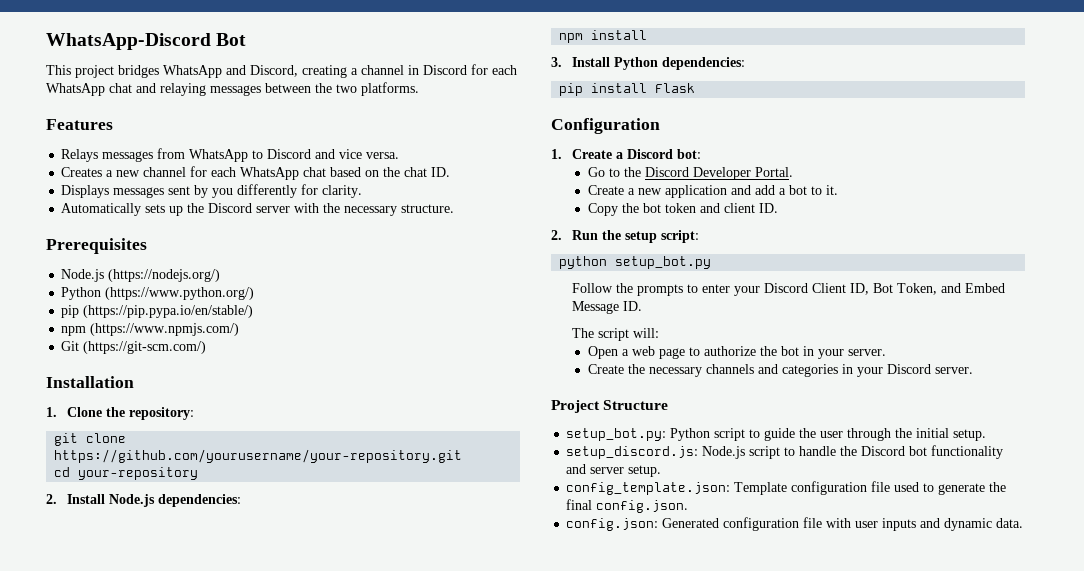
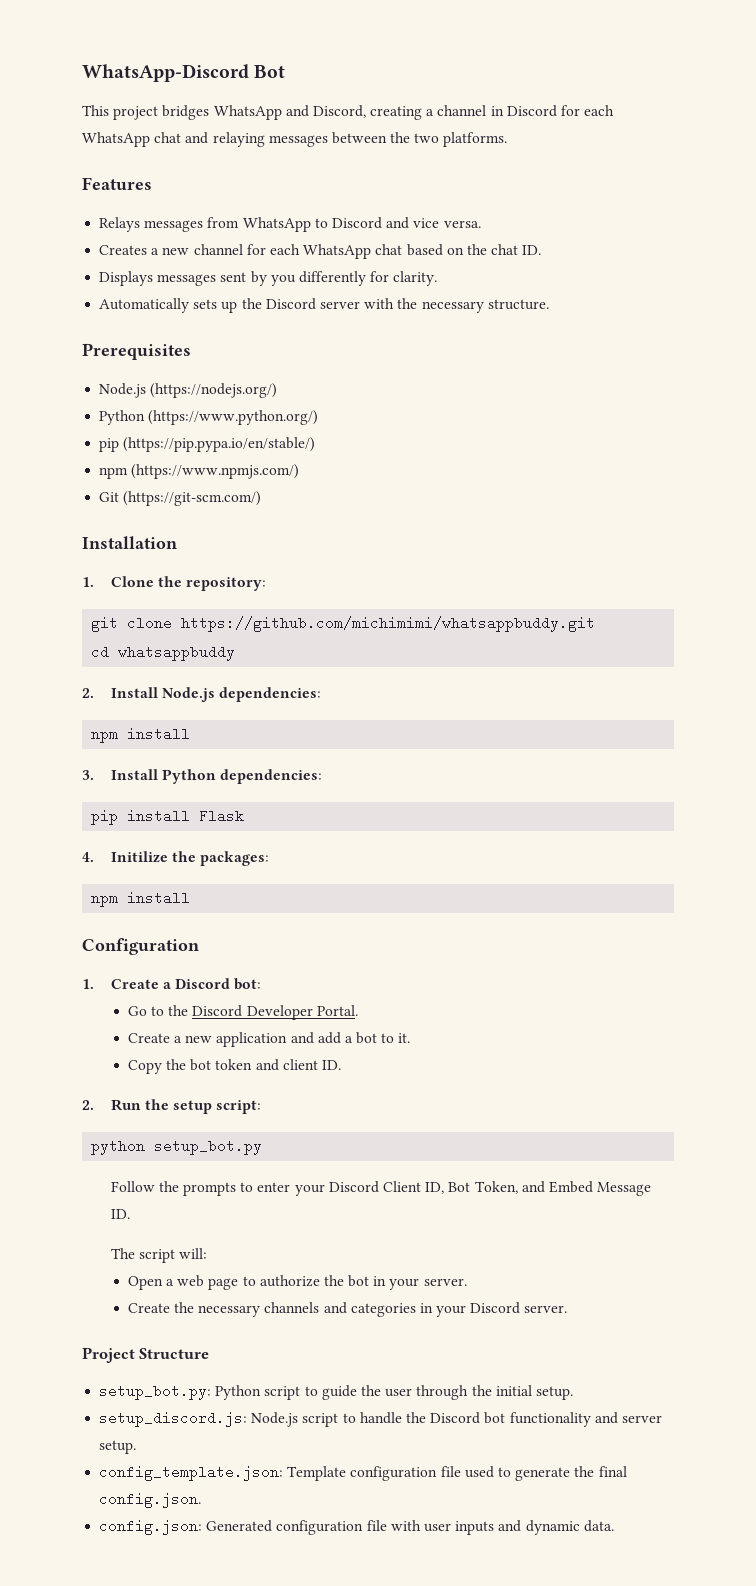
- git clone https://github.com/yourusername/your-repository.git
+ git clone https://github.com/michimimi/whatsappbuddy.git
- cd your-repository
+ cd whatsappbuddy
+ 4. Initilize the packages:
+ npm install

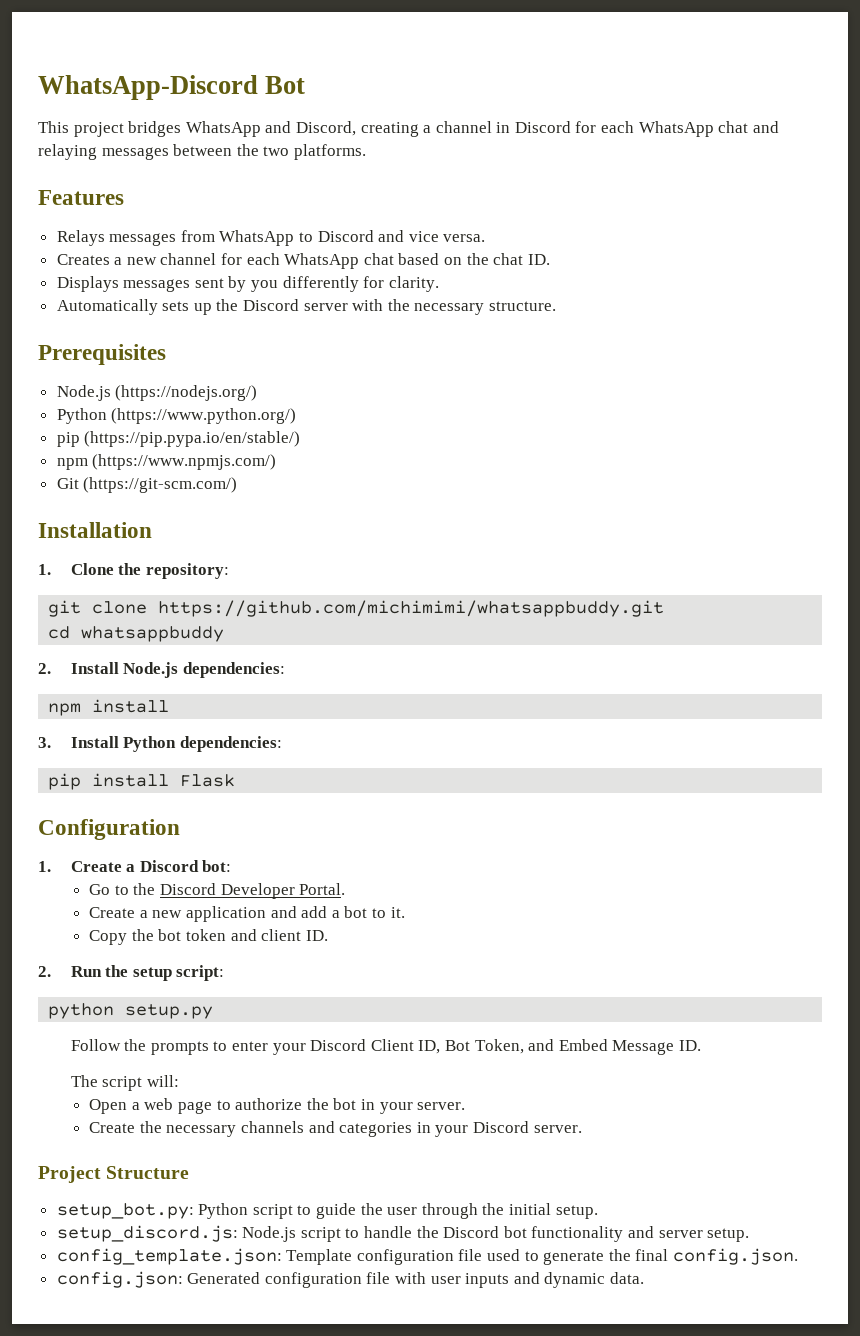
- 4. Initilize the packages:
- npm install
- python setup_bot.py
+ python setup.py

